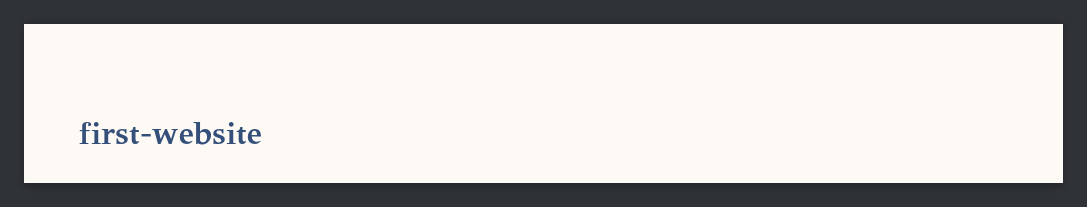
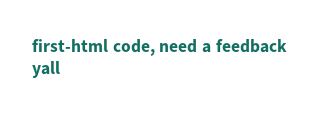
- first-website
+ first-html code, need a feedback yall

